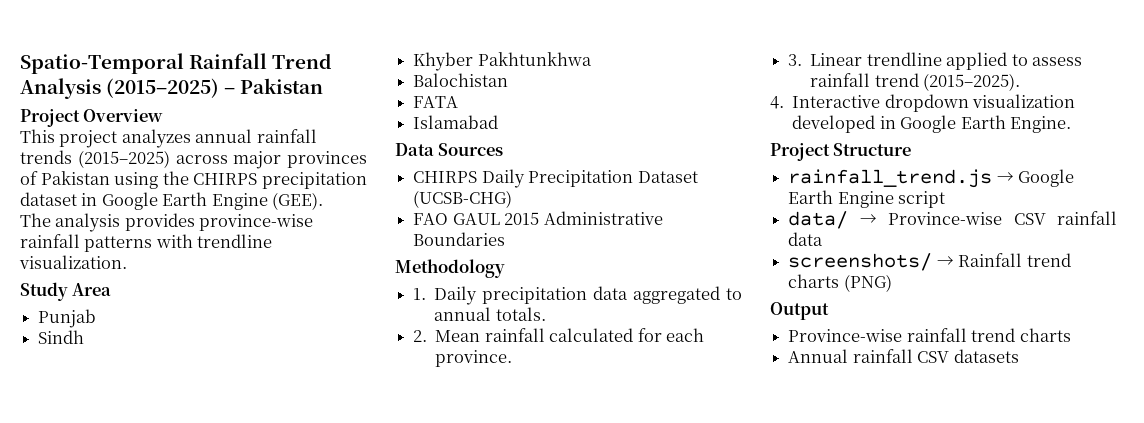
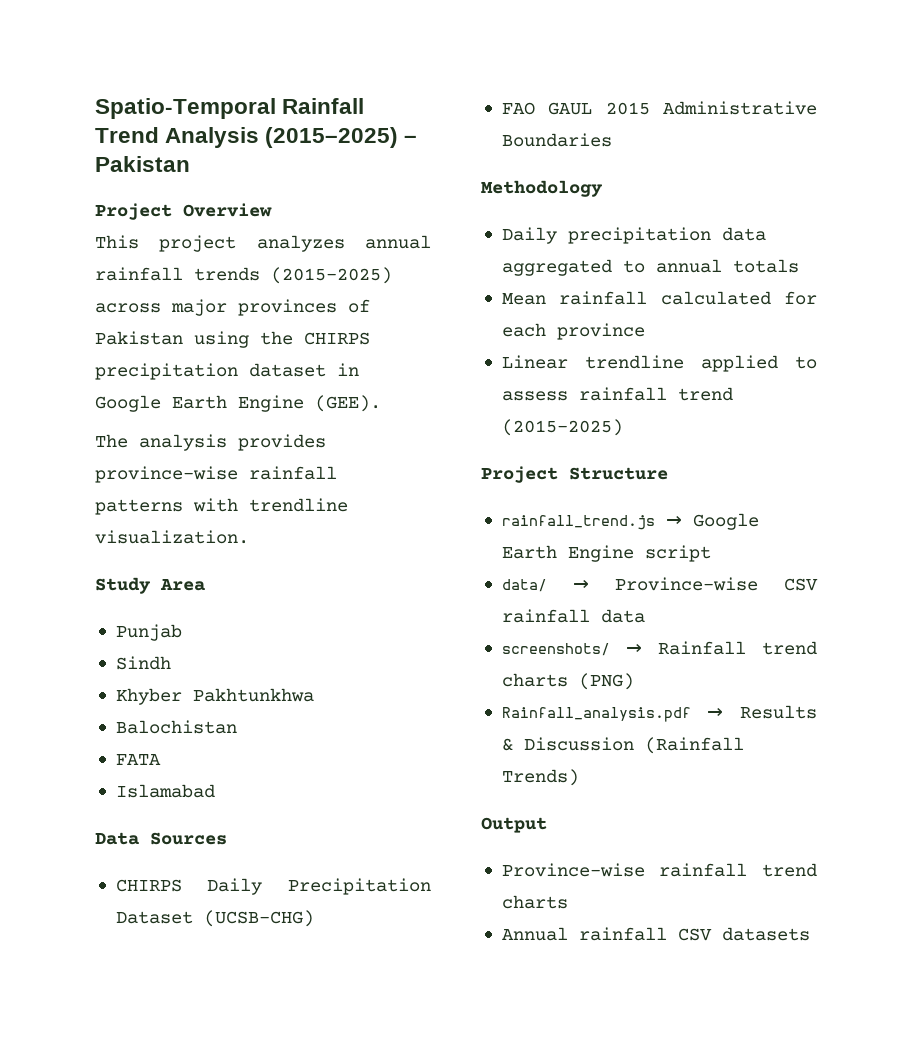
- 1. Daily precipitation data aggregated to annual totals.
- 2. Mean rainfall calculated for each province.
- 3. Linear trendline applied to assess rainfall trend (2015–2025).
- 4. Interactive dropdown visualization developed in Google Earth Engine.
+ Daily precipitation data aggregated to annual totals
+ Mean rainfall calculated for each province
+ Linear trendline applied to assess rainfall trend (2015–2025)
+ Rainfall_analysis.pdf → Results & Discussion (Rainfall Trends)

